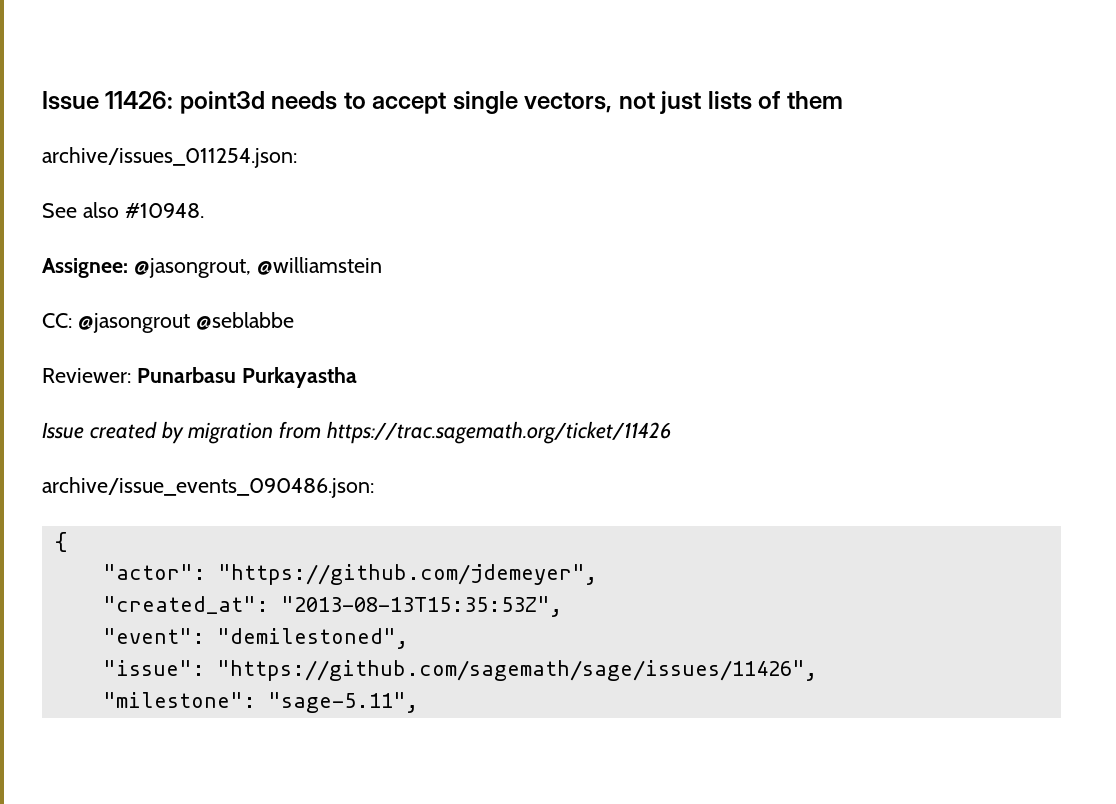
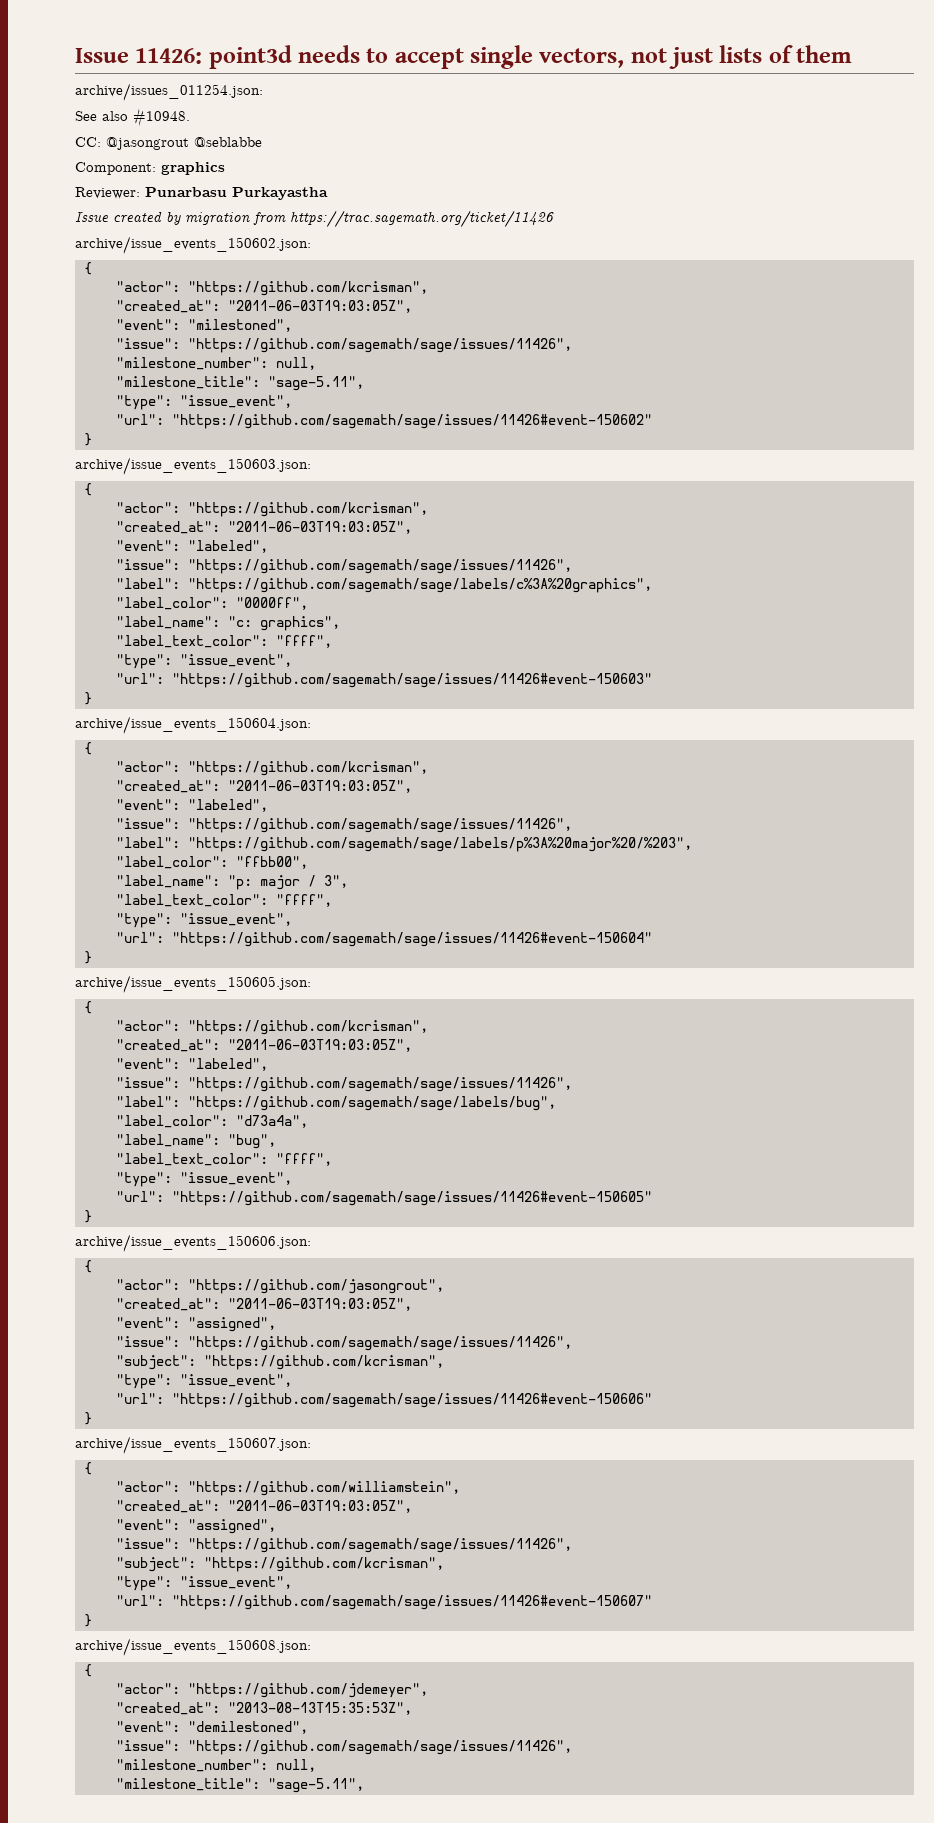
- Assignee: @jasongrout, @williamstein
+ Component: graphics
- archive/issue_events_090486.json:
+ archive/issue_events_150602.json:
+ {
+ "actor": "https://github.com/kcrisman",
+ "created_at": "2011-06-03T19:03:05Z",
+ "event": "milestoned",
+ "issue": "https://github.com/sagemath/sage/issues/11426",
+ "milestone_number": null,
+ "milestone_title": "sage-5.11",
+ "type": "issue_event",
+ "url": "https://github.com/sagemath/sage/issues/11426#event-150602"
+ }
+ archive/issue_events_150603.json:
+ {
+ "actor": "https://github.com/kcrisman",
+ "created_at": "2011-06-03T19:03:05Z",
+ "event": "labeled",
+ "issue": "https://github.com/sagemath/sage/issues/11426",
+ "label": "https://github.com/sagemath/sage/labels/c%3A%20graphics",
+ "label_color": "0000ff",
+ "label_name": "c: graphics",
+ "label_text_color": "ffff",
+ "type": "issue_event",
+ "url": "https://github.com/sagemath/sage/issues/11426#event-150603"
+ }
+ archive/issue_events_150604.json:
+ {
+ "actor": "https://github.com/kcrisman",
+ "created_at": "2011-06-03T19:03:05Z",
+ "event": "labeled",
+ "issue": "https://github.com/sagemath/sage/issues/11426",
+ "label": "https://github.com/sagemath/sage/labels/p%3A%20major%20/%203",
+ "label_color": "ffbb00",
+ "label_name": "p: major / 3",
+ "label_text_color": "ffff",
+ "type": "issue_event",
+ "url": "https://github.com/sagemath/sage/issues/11426#event-150604"
+ }
+ archive/issue_events_150605.json:
+ {
+ "actor": "https://github.com/kcrisman",
+ "created_at": "2011-06-03T19:03:05Z",
+ "event": "labeled",
+ "issue": "https://github.com/sagemath/sage/issues/11426",
+ "label": "https://github.com/sagemath/sage/labels/bug",
+ "label_color": "d73a4a",
+ "label_name": "bug",
+ "label_text_color": "ffff",
+ "type": "issue_event",
+ "url": "https://github.com/sagemath/sage/issues/11426#event-150605"
+ }
+ archive/issue_events_150606.json:
+ {
+ "actor": "https://github.com/jasongrout",
+ "created_at": "2011-06-03T19:03:05Z",
+ "event": "assigned",
+ "issue": "https://github.com/sagemath/sage/issues/11426",
+ "subject": "https://github.com/kcrisman",
+ "type": "issue_event",
+ "url": "https://github.com/sagemath/sage/issues/11426#event-150606"
+ }
+ archive/issue_events_150607.json:
+ {
+ "actor": "https://github.com/williamstein",
+ "created_at": "2011-06-03T19:03:05Z",
+ "event": "assigned",
+ "issue": "https://github.com/sagemath/sage/issues/11426",
+ "subject": "https://github.com/kcrisman",
+ "type": "issue_event",
+ "url": "https://github.com/sagemath/sage/issues/11426#event-150607"
+ }
+ archive/issue_events_150608.json:
  "event": "demilestoned",
  "issue": "https://github.com/sagemath/sage/issues/11426",
- "milestone": "sage-5.11",
+ "milestone_number": null,
+ "milestone_title": "sage-5.11",

